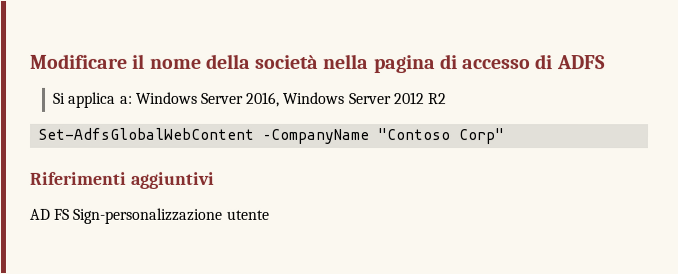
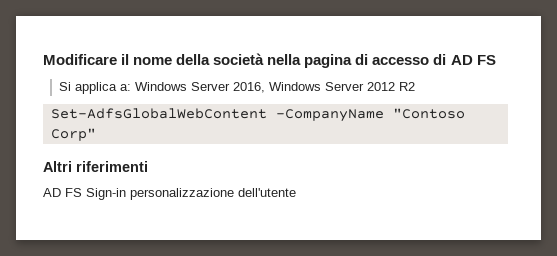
- Modificare il nome della società nella pagina di accesso di ADFS
+ Modificare il nome della società nella pagina di accesso di AD FS
- Riferimenti aggiuntivi
- AD FS Sign-personalizzazione utente
+ Altri riferimenti
+ AD FS Sign-in personalizzazione dell'utente

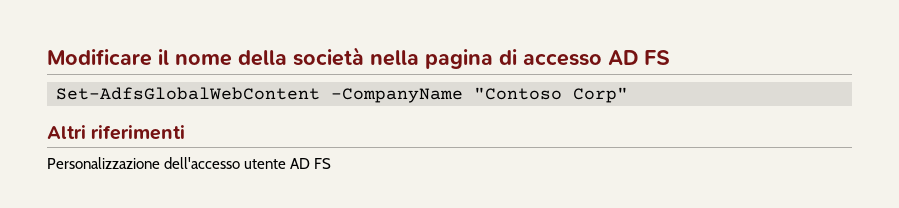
- Modificare il nome della società nella pagina di accesso di AD FS
- Si applica a: Windows Server 2016, Windows Server 2012 R2
+ Modificare il nome della società nella pagina di accesso AD FS
- AD FS Sign-in personalizzazione dell'utente
+ Personalizzazione dell'accesso utente AD FS

